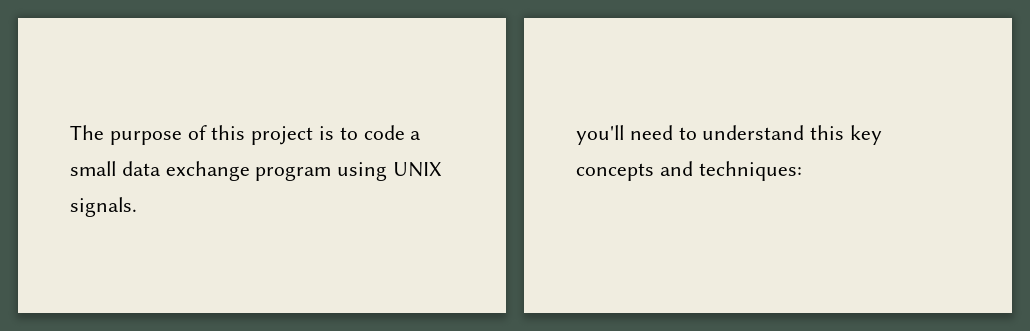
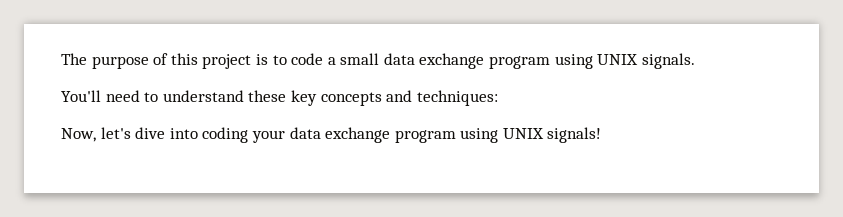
- you'll need to understand this key concepts and techniques:
+ You'll need to understand these key concepts and techniques:
+ Now, let's dive into coding your data exchange program using UNIX signals!

